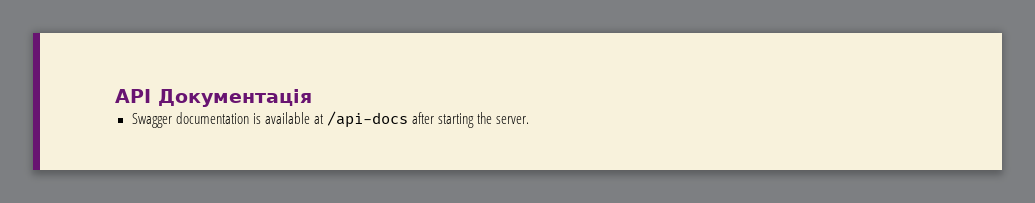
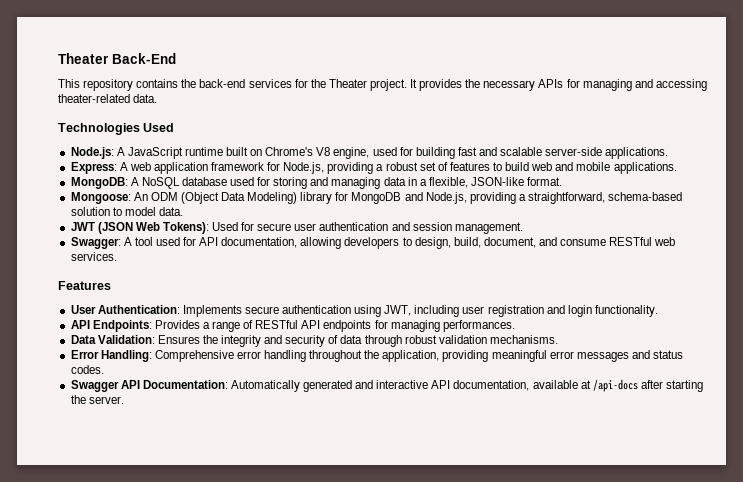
- API Документація
- Swagger documentation is available at /api-docs after starting the server.
+ Theater Back-End
+ This repository contains the back-end services for the Theater project. It provides the necessary APIs for managing and accessing theater-related data.
+ Technologies Used
+ Node.js: A JavaScript runtime built on Chrome's V8 engine, used for building fast and scalable server-side applications.
+ Express: A web application framework for Node.js, providing a robust set of features to build web and mobile applications.
+ MongoDB: A NoSQL database used for storing and managing data in a flexible, JSON-like format.
+ Mongoose: An ODM (Object Data Modeling) library for MongoDB and Node.js, providing a straightforward, schema-based solution to model data.
+ JWT (JSON Web Tokens): Used for secure user authentication and session management.
+ Swagger: A tool used for API documentation, allowing developers to design, build, document, and consume RESTful web services.
+ Features
+ User Authentication: Implements secure authentication using JWT, including user registration and login functionality.
+ API Endpoints: Provides a range of RESTful API endpoints for managing performances.
+ Data Validation: Ensures the integrity and security of data through robust validation mechanisms.
+ Error Handling: Comprehensive error handling throughout the application, providing meaningful error messages and status codes.
+ Swagger API Documentation: Automatically generated and interactive API documentation, available at /api-docs after starting the server.

